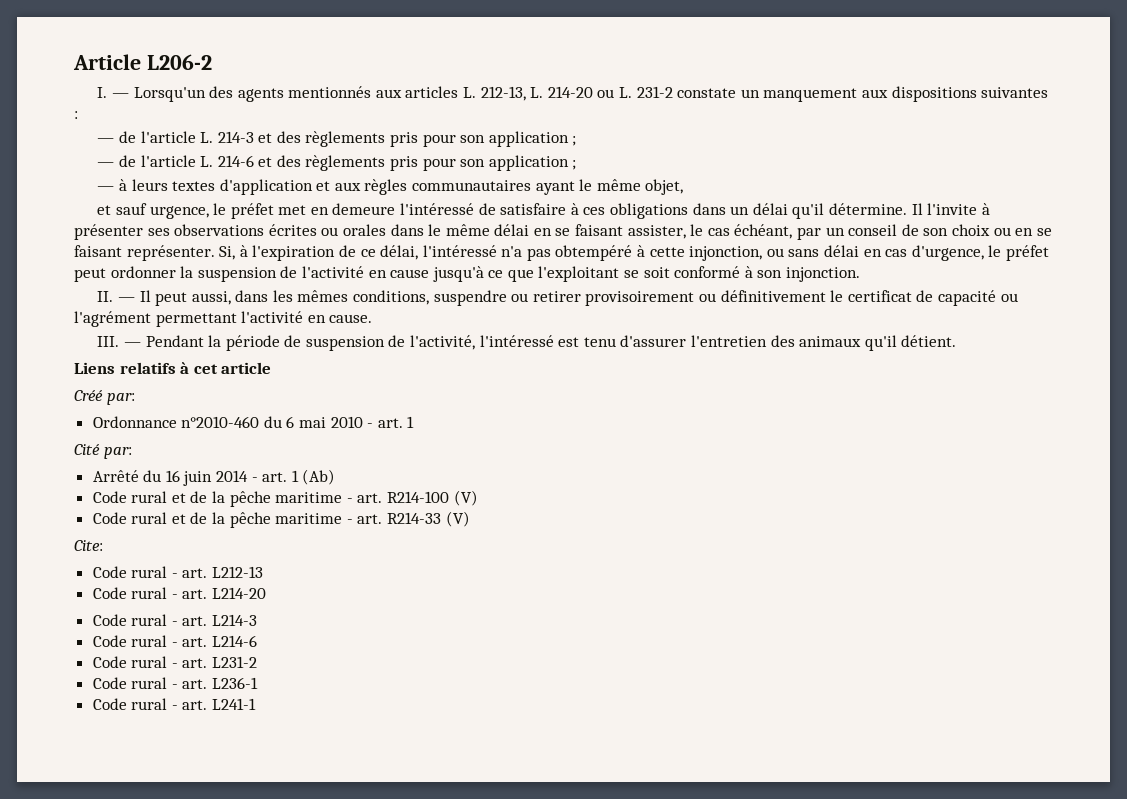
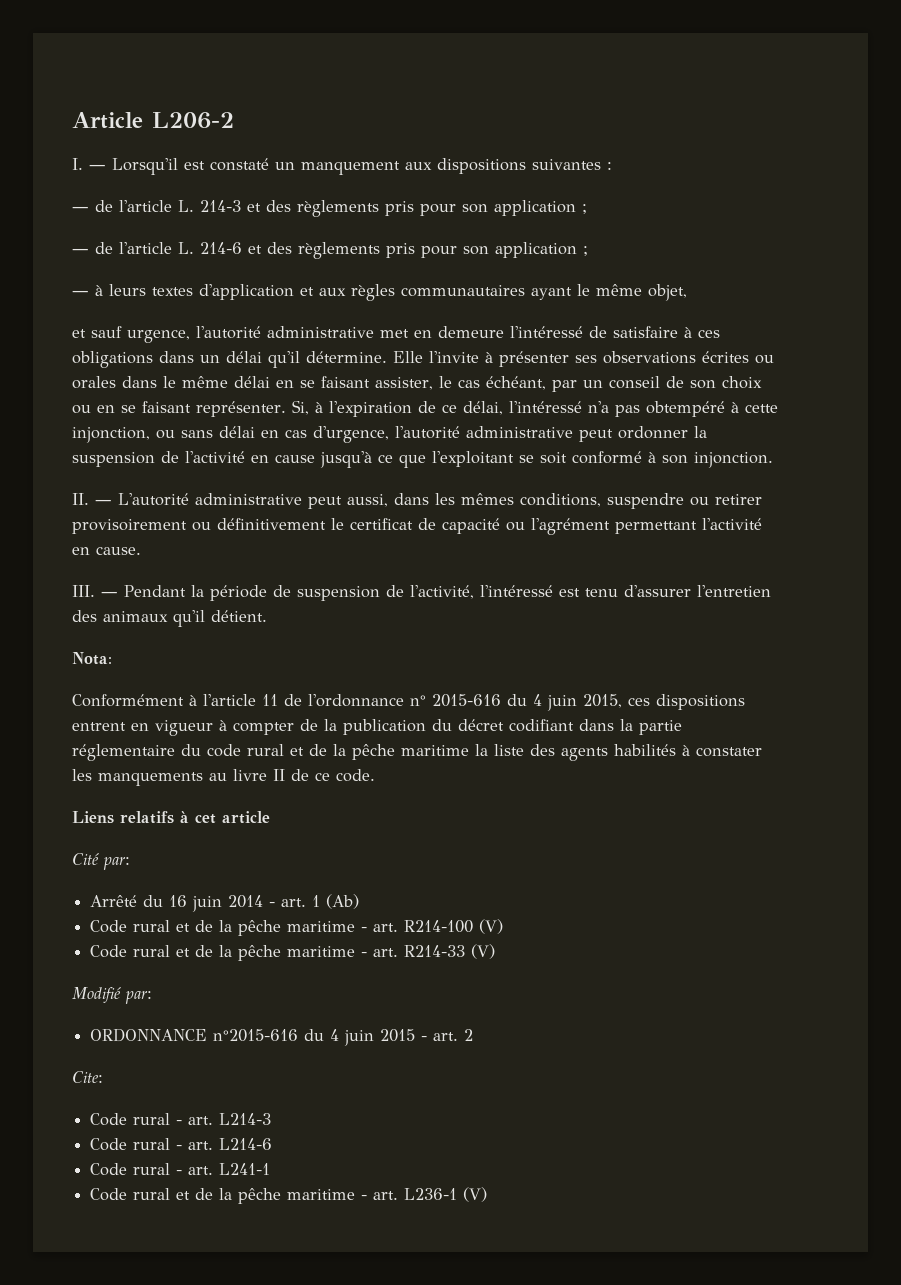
- I. ― Lorsqu'un des agents mentionnés aux articles L. 212-13, L. 214-20 ou L. 231-2 constate un manquement aux dispositions suivantes :
+ I. ― Lorsqu'il est constaté un manquement aux dispositions suivantes :
- et sauf urgence, le préfet met en demeure l'intéressé de satisfaire à ces obligations dans un délai qu'il détermine.
+ et sauf urgence, l'autorité administrative met en demeure l'intéressé de satisfaire à ces obligations dans un délai qu'il détermine.
- Il l'invite à présenter ses observations écrites ou orales dans le même délai en se faisant assister, le cas échéant, par un conseil de son choix ou en se faisant représenter.
+ Elle l'invite à présenter ses observations écrites ou orales dans le même délai en se faisant assister, le cas échéant, par un conseil de son choix ou en se faisant représenter.
- Si, à l'expiration de ce délai, l'intéressé n'a pas obtempéré à cette injonction, ou sans délai en cas d'urgence, le préfet peut ordonner la suspension de l'activité en cause jusqu'à ce que l'exploitant se soit conformé à son injonction.
+ Si, à l'expiration de ce délai, l'intéressé n'a pas obtempéré à cette injonction, ou sans délai en cas d'urgence, l'autorité administrative peut ordonner la suspension de l'activité en cause jusqu'à ce que l'exploitant se soit conformé à son injonction.
- II. ― Il peut aussi, dans les mêmes conditions, suspendre ou retirer provisoirement ou définitivement le certificat de capacité ou l'agrément permettant l'activité en cause.
+ II. ― L'autorité administrative peut aussi, dans les mêmes conditions, suspendre ou retirer provisoirement ou définitivement le certificat de capacité ou l'agrément permettant l'activité en cause.
+ Nota:
+ Conformément à l'article 11 de l'ordonnance n° 2015-616 du 4 juin 2015, ces dispositions entrent en vigueur à compter de la publication du décret codifiant dans la partie réglementaire du code rural et de la pêche maritime la liste des agents habilités à constater les manquements au livre II de ce code.
- Créé par:
- Ordonnance n°2010-460 du 6 mai 2010 - art. 1
+ Modifié par:
+ ORDONNANCE n°2015-616 du 4 juin 2015 - art. 2
  Cite:
- Code rural - art. L212-13
- Code rural - art. L214-20
- Code rural - art. L231-2
- Code rural - art. L236-1
  Code rural - art. L241-1
+ Code rural et de la pêche maritime - art. L236-1 (V)

